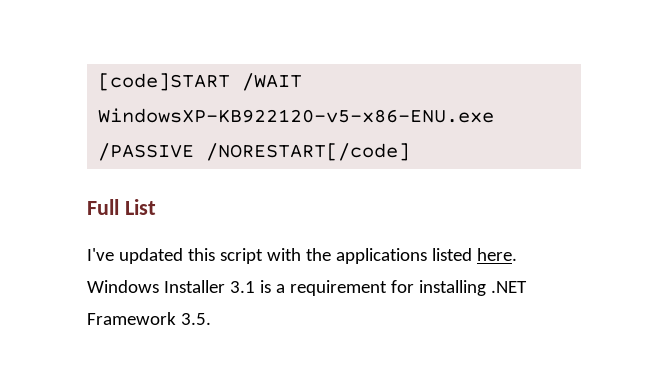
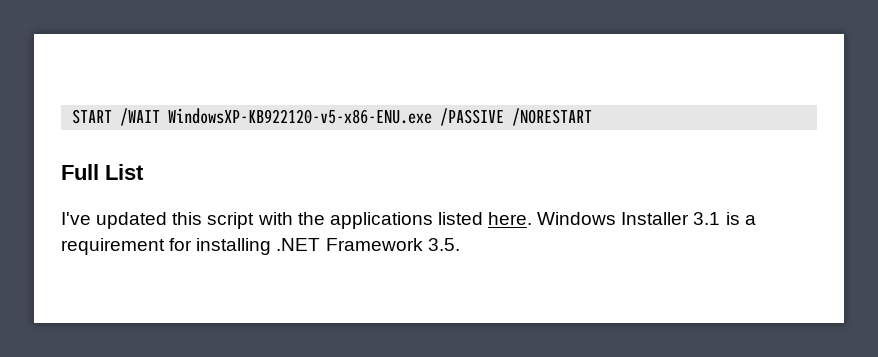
- [code]START /WAIT WindowsXP-KB922120-v5-x86-ENU.exe /PASSIVE /NORESTART[/code]
+ START /WAIT WindowsXP-KB922120-v5-x86-ENU.exe /PASSIVE /NORESTART

